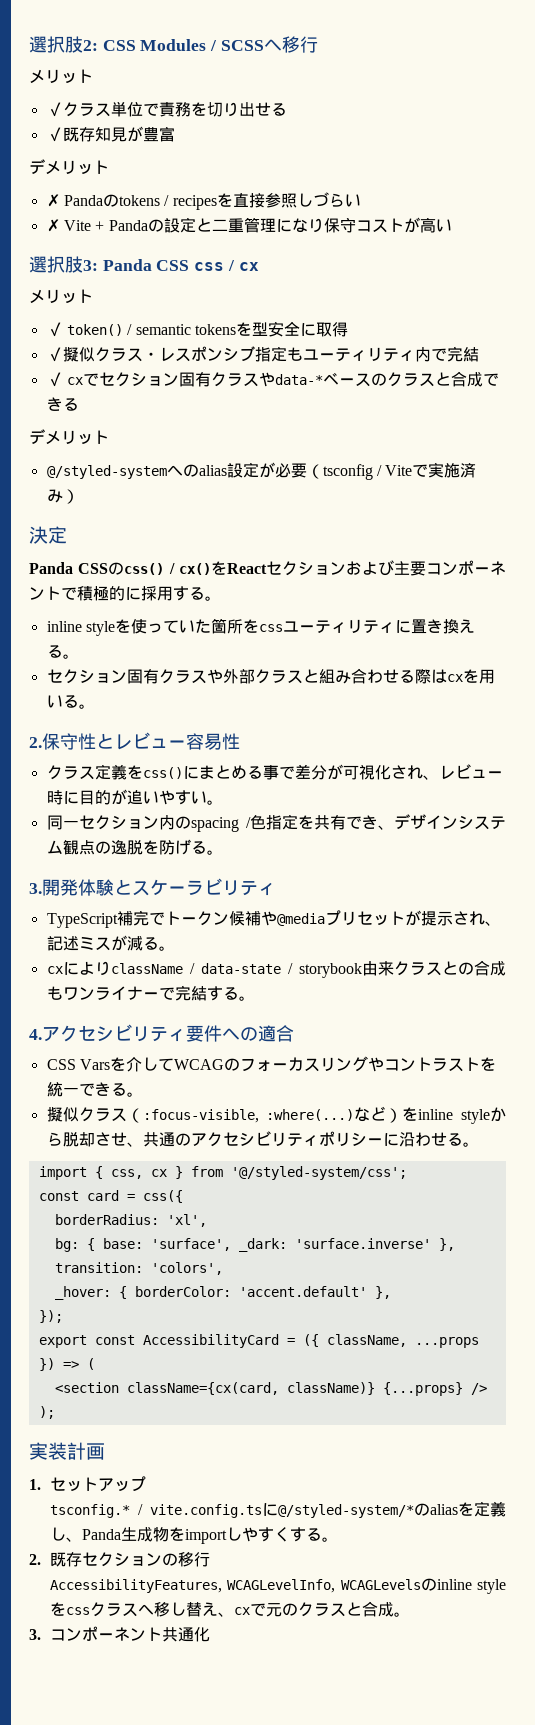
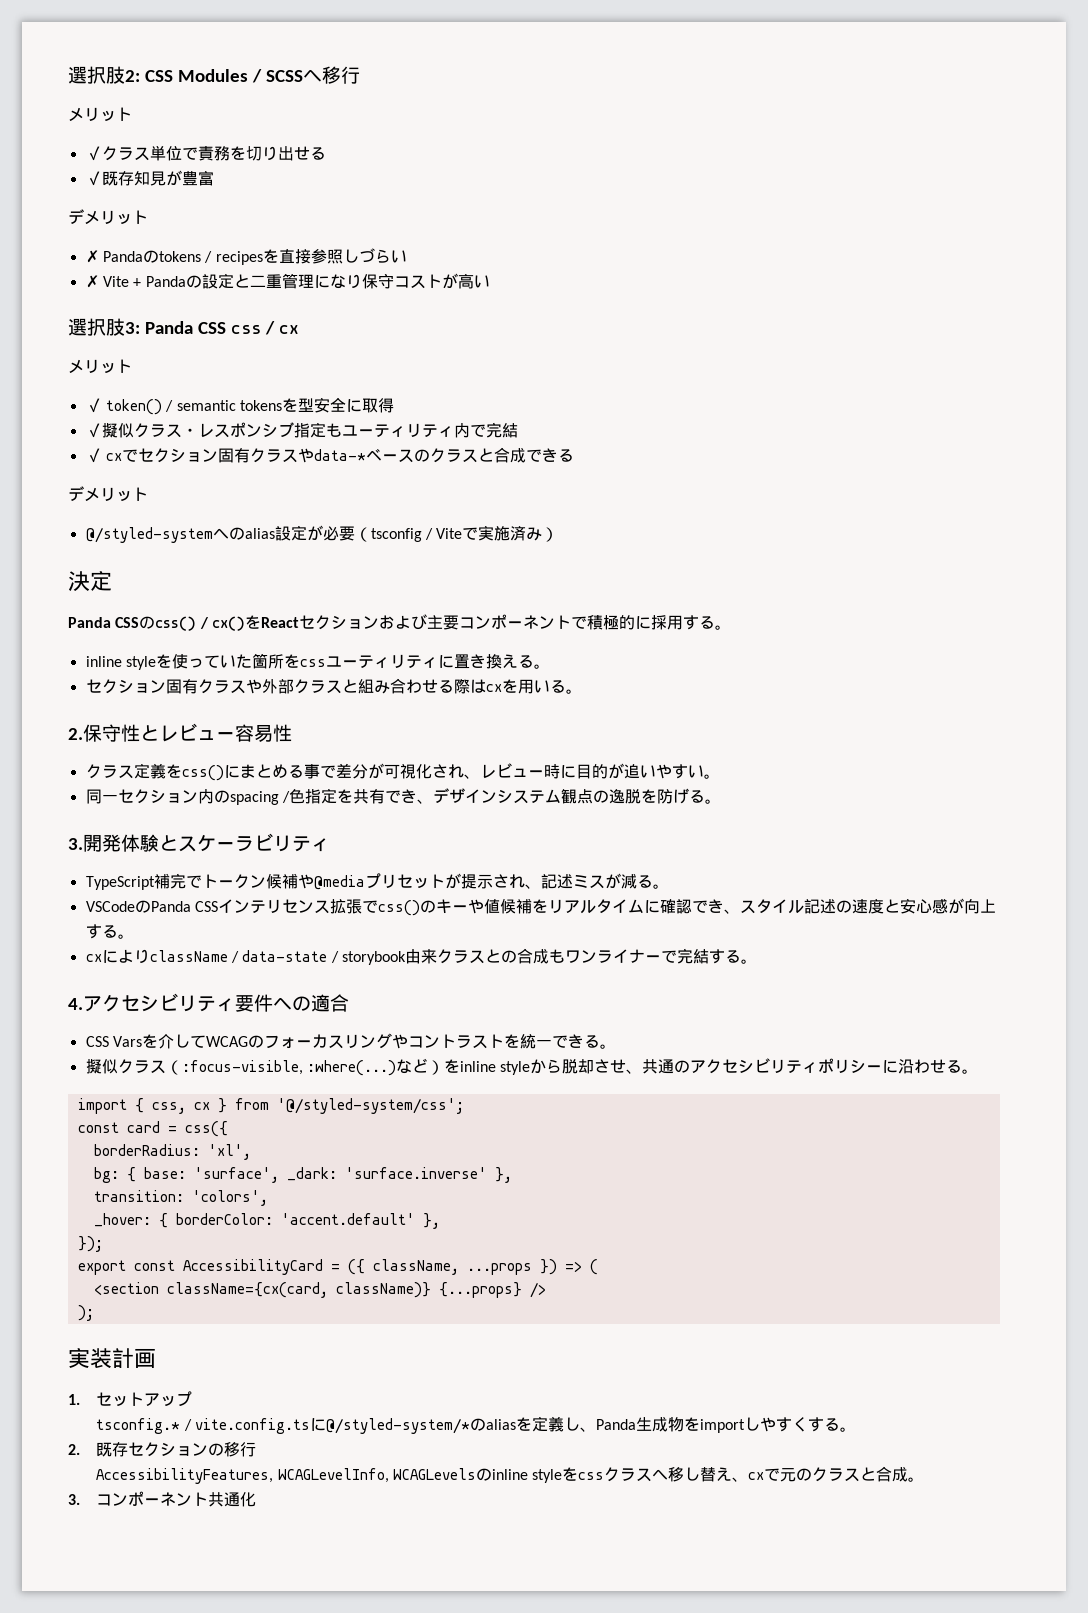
+ VSCodeのPanda CSSインテリセンス拡張でcss()のキーや値候補をリアルタイムに確認でき、スタイル記述の速度と安心感が向上する。

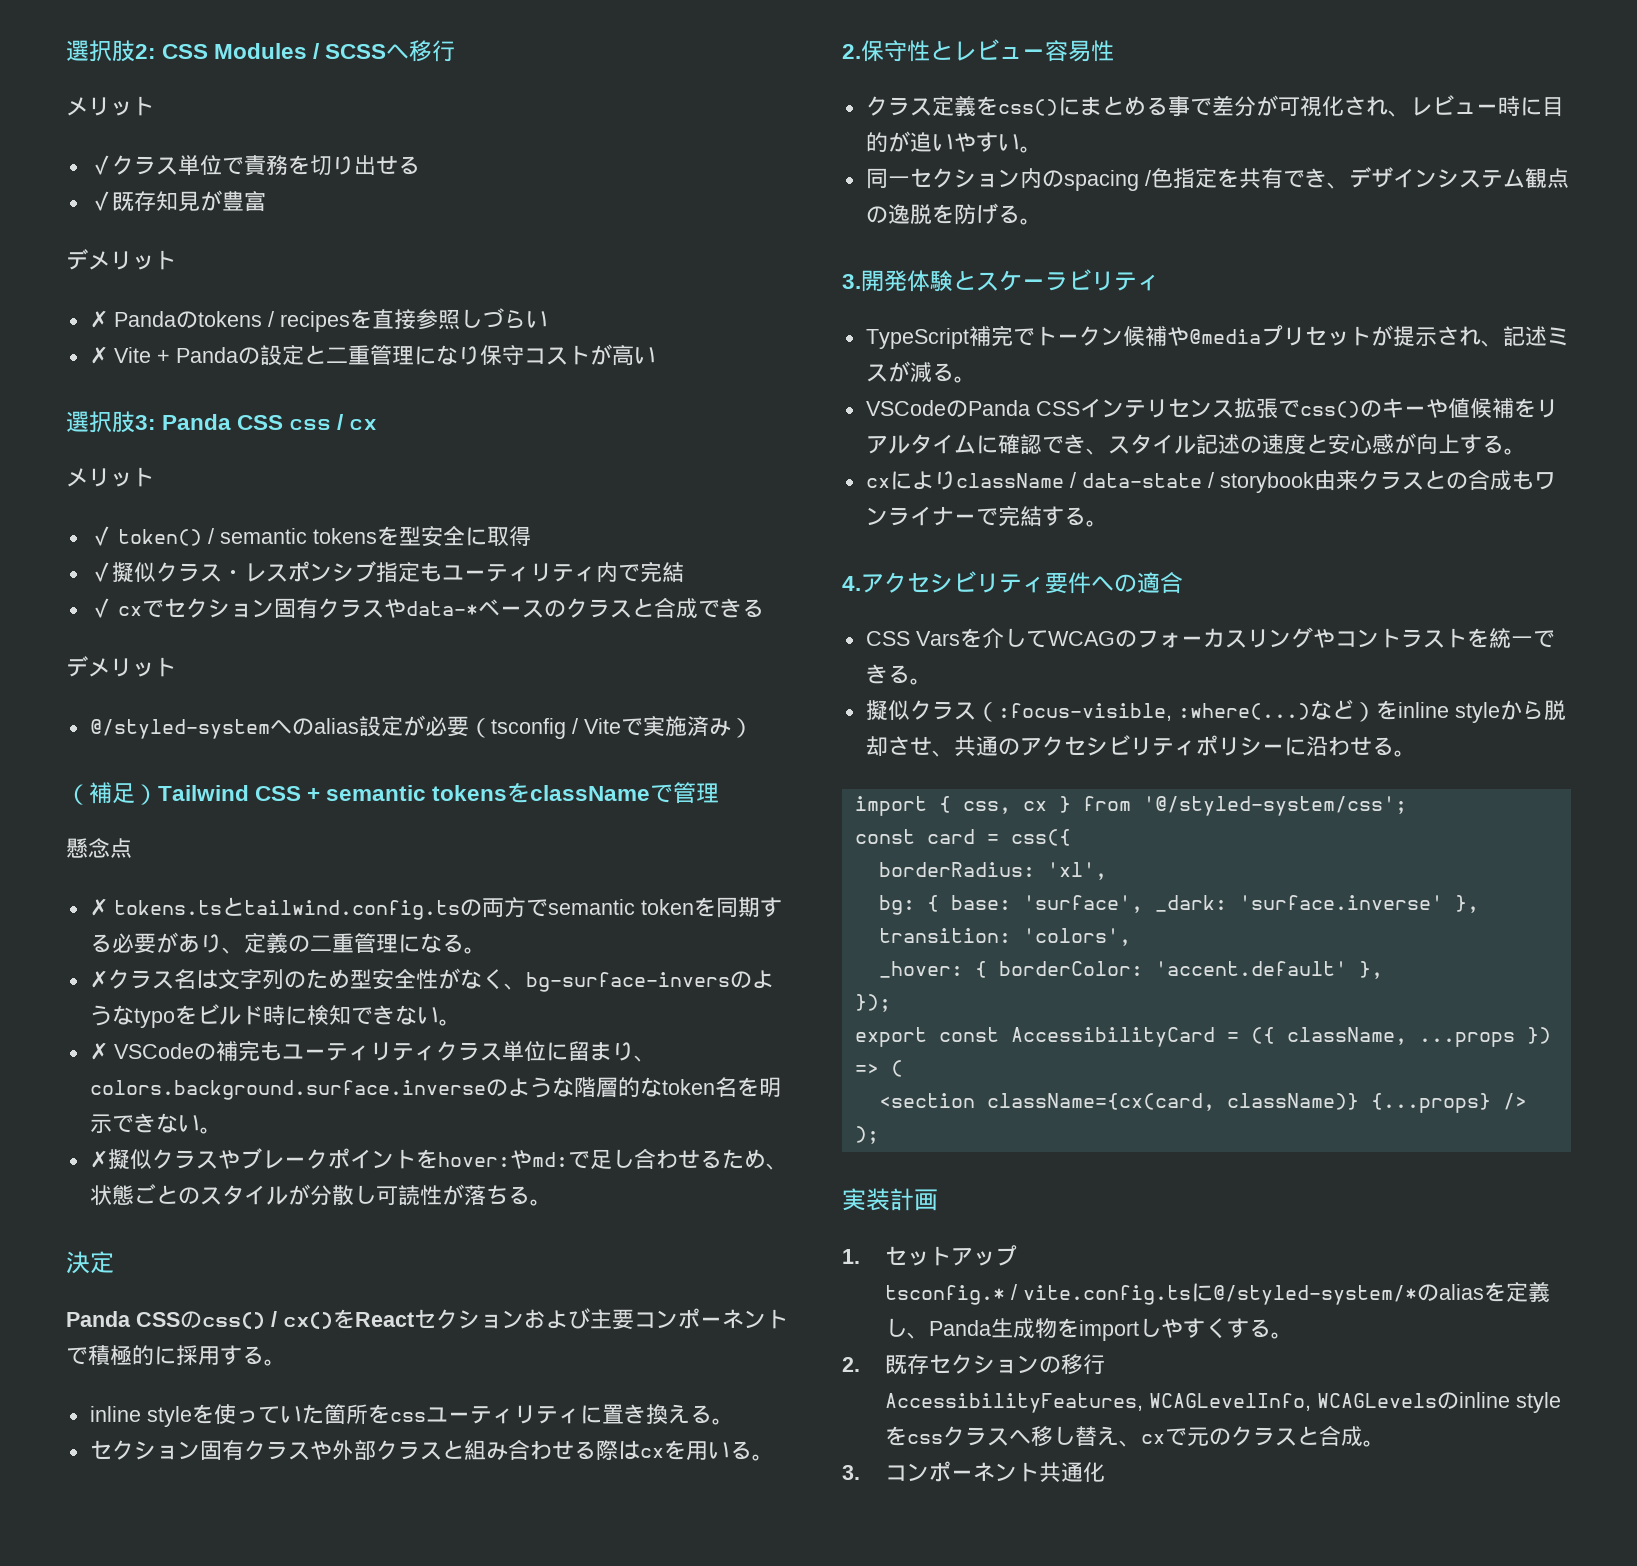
+ （補足）Tailwind CSS + semantic tokensをclassNameで管理
+ 懸念点
+ ✗ tokens.tsとtailwind.config.tsの両方でsemantic tokenを同期する必要があり、定義の二重管理になる。
+ ✗クラス名は文字列のため型安全性がなく、bg-surface-inversのようなtypoをビルド時に検知できない。
+ ✗ VSCodeの補完もユーティリティクラス単位に留まり、colors.background.surface.inverseのような階層的なtoken名を明示できない。
+ ✗擬似クラスやブレークポイントをhover:やmd:で足し合わせるため、状態ごとのスタイルが分散し可読性が落ちる。

